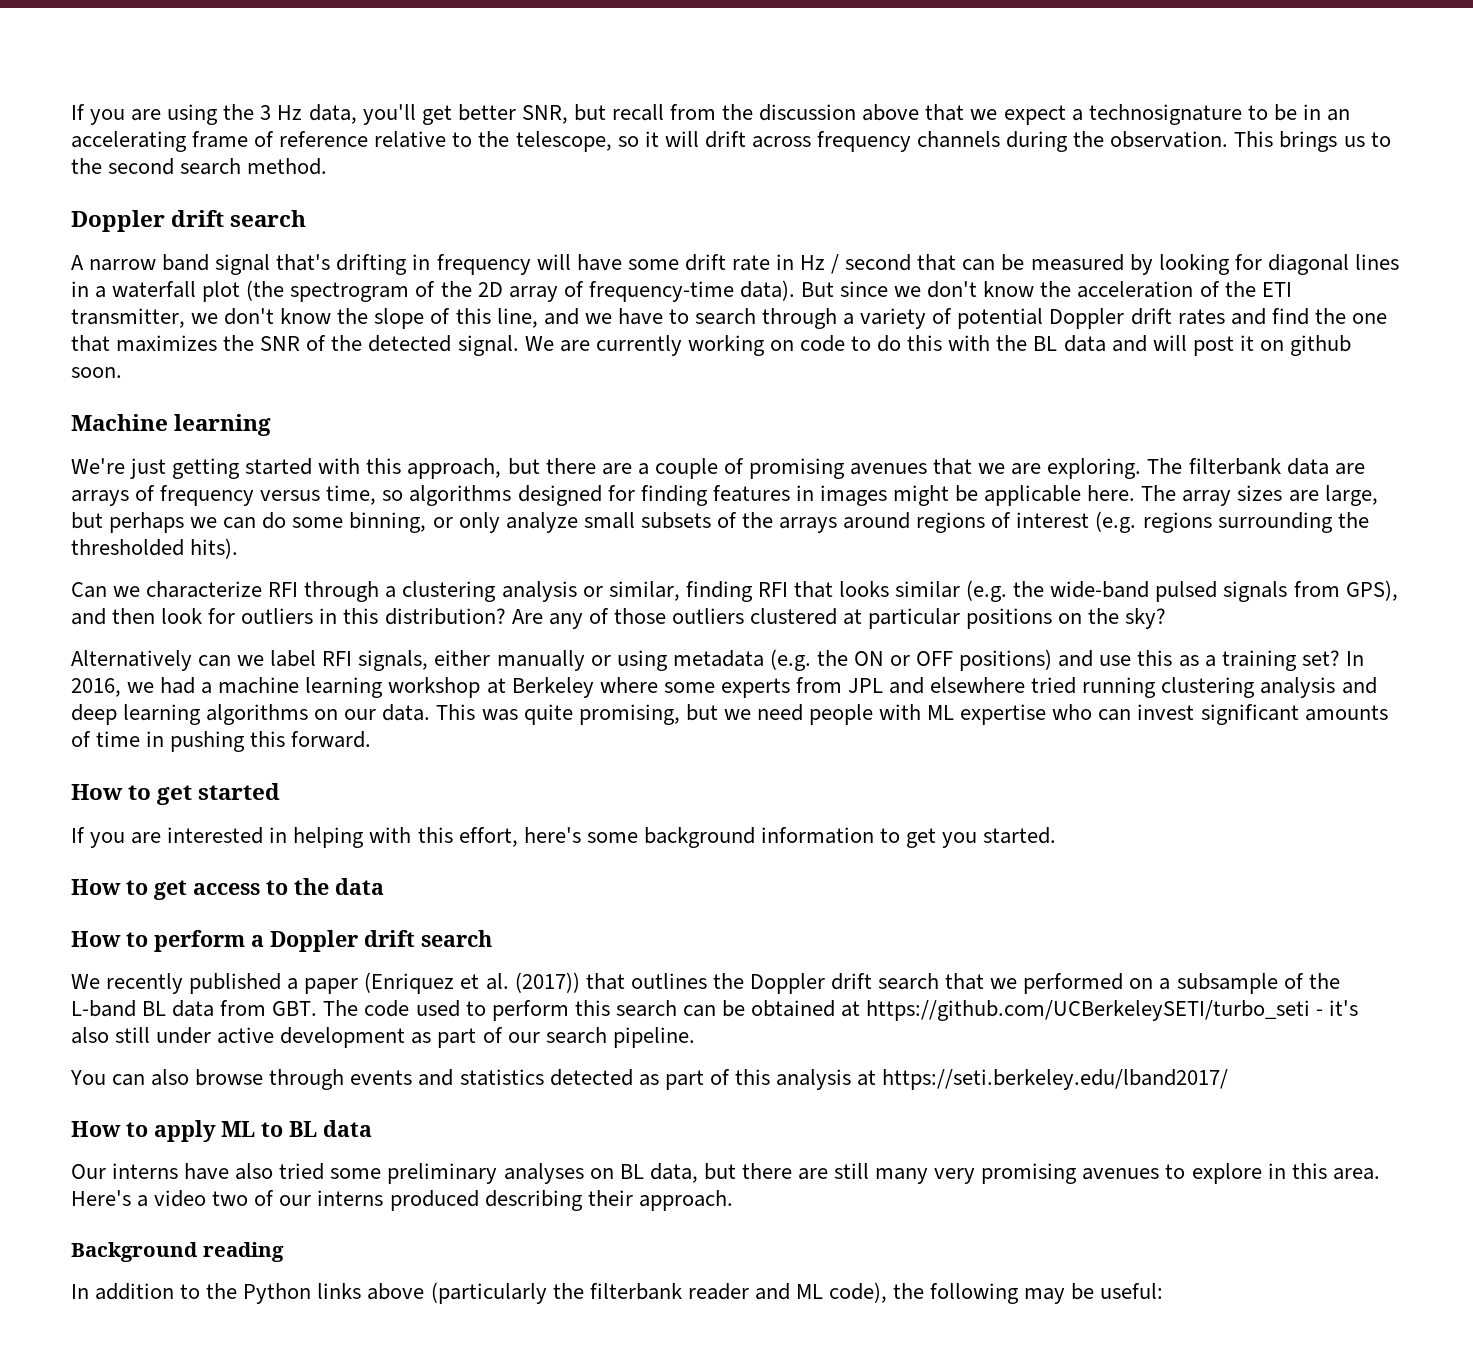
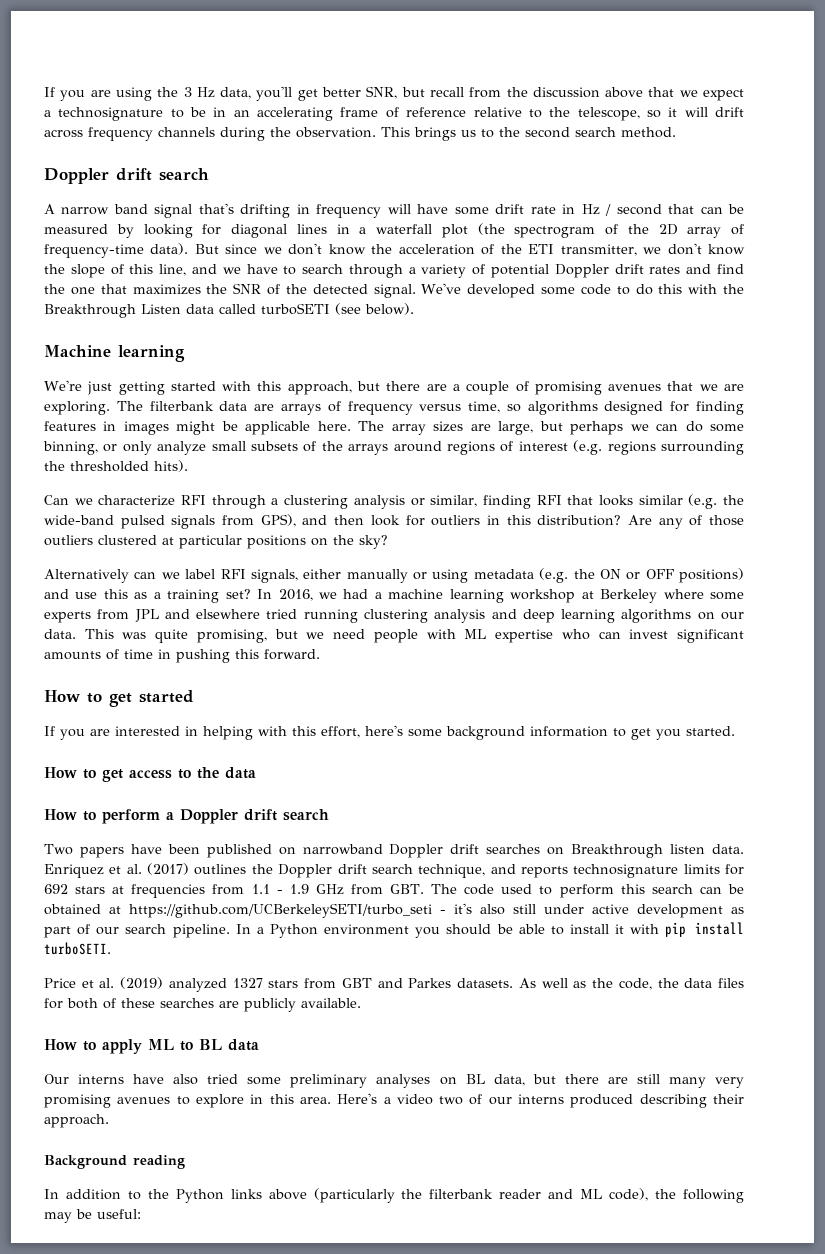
- We are currently working on code to do this with the BL data and will post it on github soon.
+ We've developed some code to do this with the Breakthrough Listen data called turboSETI (see below).
- We recently published a paper (Enriquez et al. (2017)) that outlines the Doppler drift search that we performed on a subsample of the L-band BL data from GBT. The code used to perform this search can be obtained at https://github.com/UCBerkeleySETI/turbo_seti - it's also still under active development as part of our search pipeline.
- You can also browse through events and statistics detected as part of this analysis at https://seti.berkeley.edu/lband2017/
+ Two papers have been published on narrowband Doppler drift searches on Breakthrough listen data. Enriquez et al. (2017) outlines the Doppler drift search technique, and reports technosignature limits for 692 stars at frequencies from 1.1 - 1.9 GHz from GBT. The code used to perform this search can be obtained at https://github.com/UCBerkeleySETI/turbo_seti - it's also still under active development as part of our search pipeline. In a Python environment you should be able to install it with pip install turboSETI.
+ Price et al. (2019) analyzed 1327 stars from GBT and Parkes datasets. As well as the code, the data files for both of these searches are publicly available.

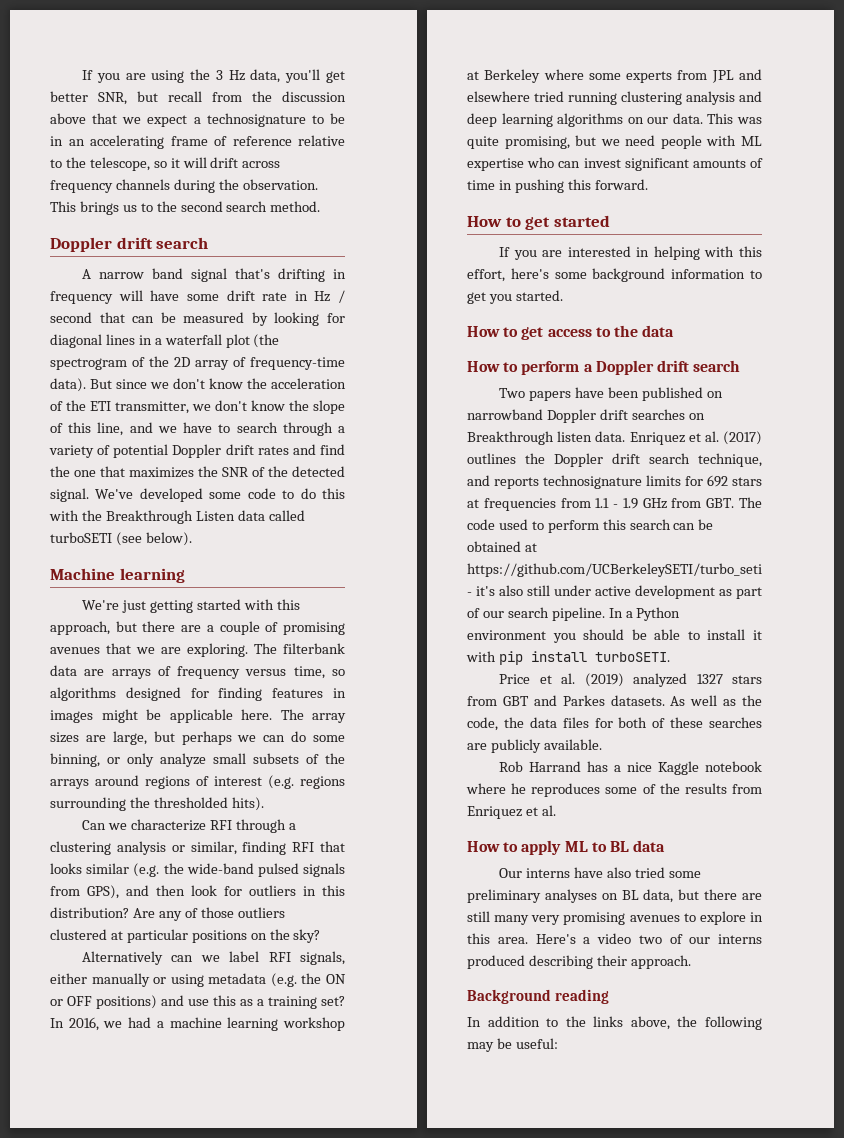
+ Rob Harrand has a nice Kaggle notebook where he reproduces some of the results from Enriquez et al.
- In addition to the Python links above (particularly the filterbank reader and ML code), the following may be useful:
+ In addition to the links above, the following may be useful:

